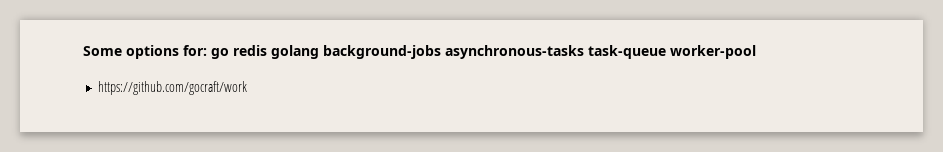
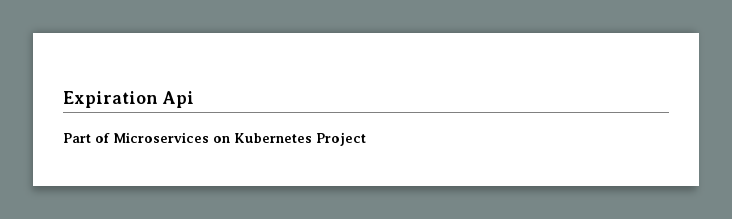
- Some options for: go redis golang background-jobs asynchronous-tasks task-queue worker-pool
- https://github.com/gocraft/work
+ Expiration Api
+ Part of Microservices on Kubernetes Project

